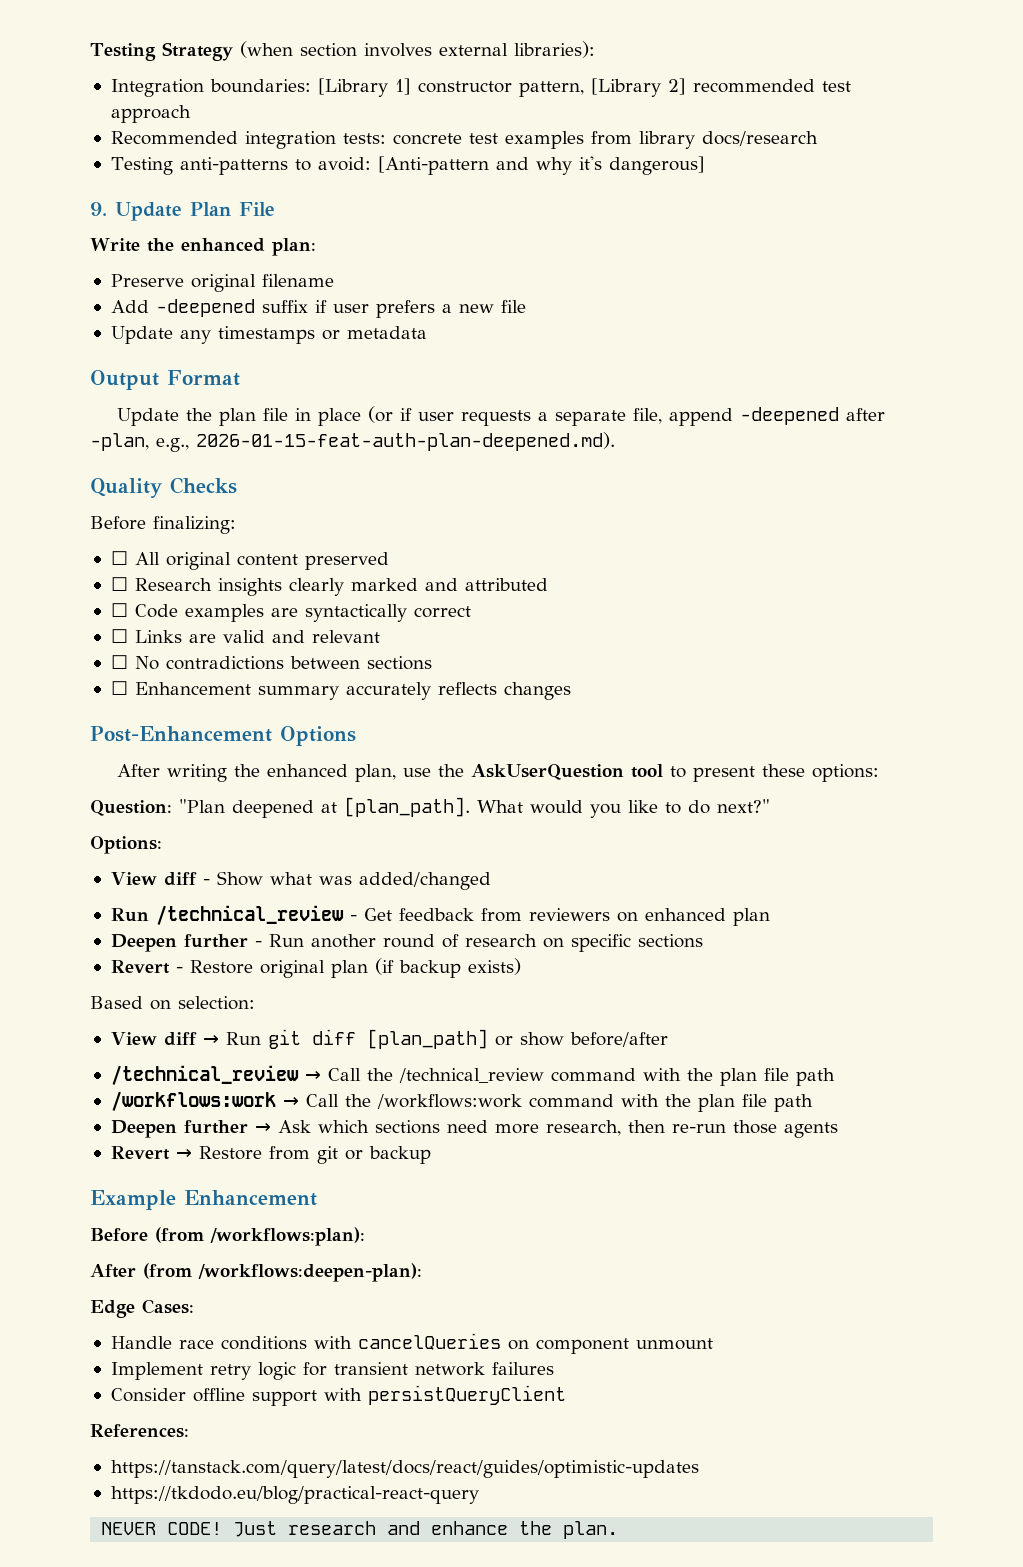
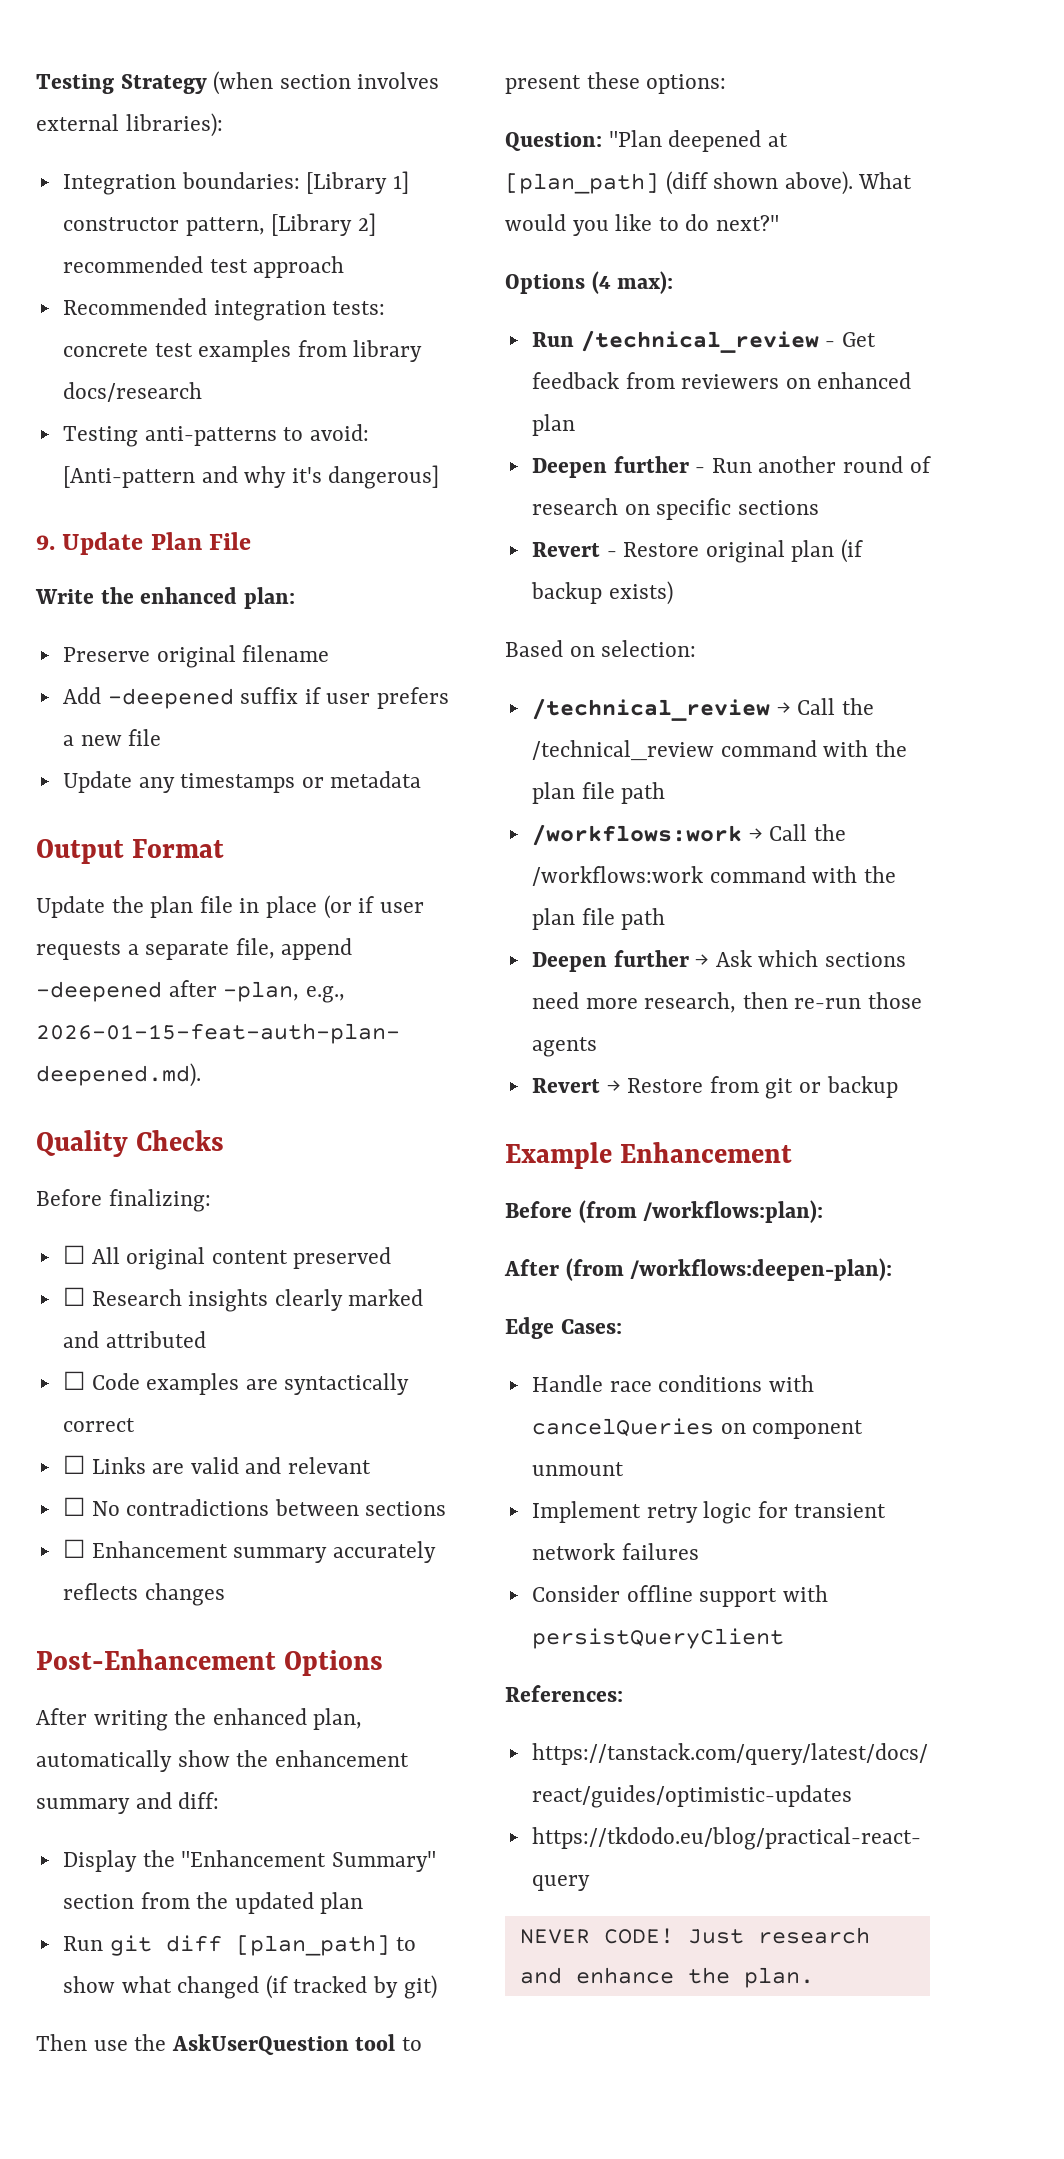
- After writing the enhanced plan, use the AskUserQuestion tool to present these options:
+ After writing the enhanced plan, automatically show the enhancement summary and diff:
+ Display the "Enhancement Summary" section from the updated plan
+ Run git diff [plan_path] to show what changed (if tracked by git)
+ Then use the AskUserQuestion tool to present these options:
- Question: "Plan deepened at [plan_path].
+ Question: "Plan deepened at [plan_path] (diff shown above).
- Options:
- View diff - Show what was added/changed
+ Options (4 max):
- View diff → Run git diff [plan_path] or show before/after

